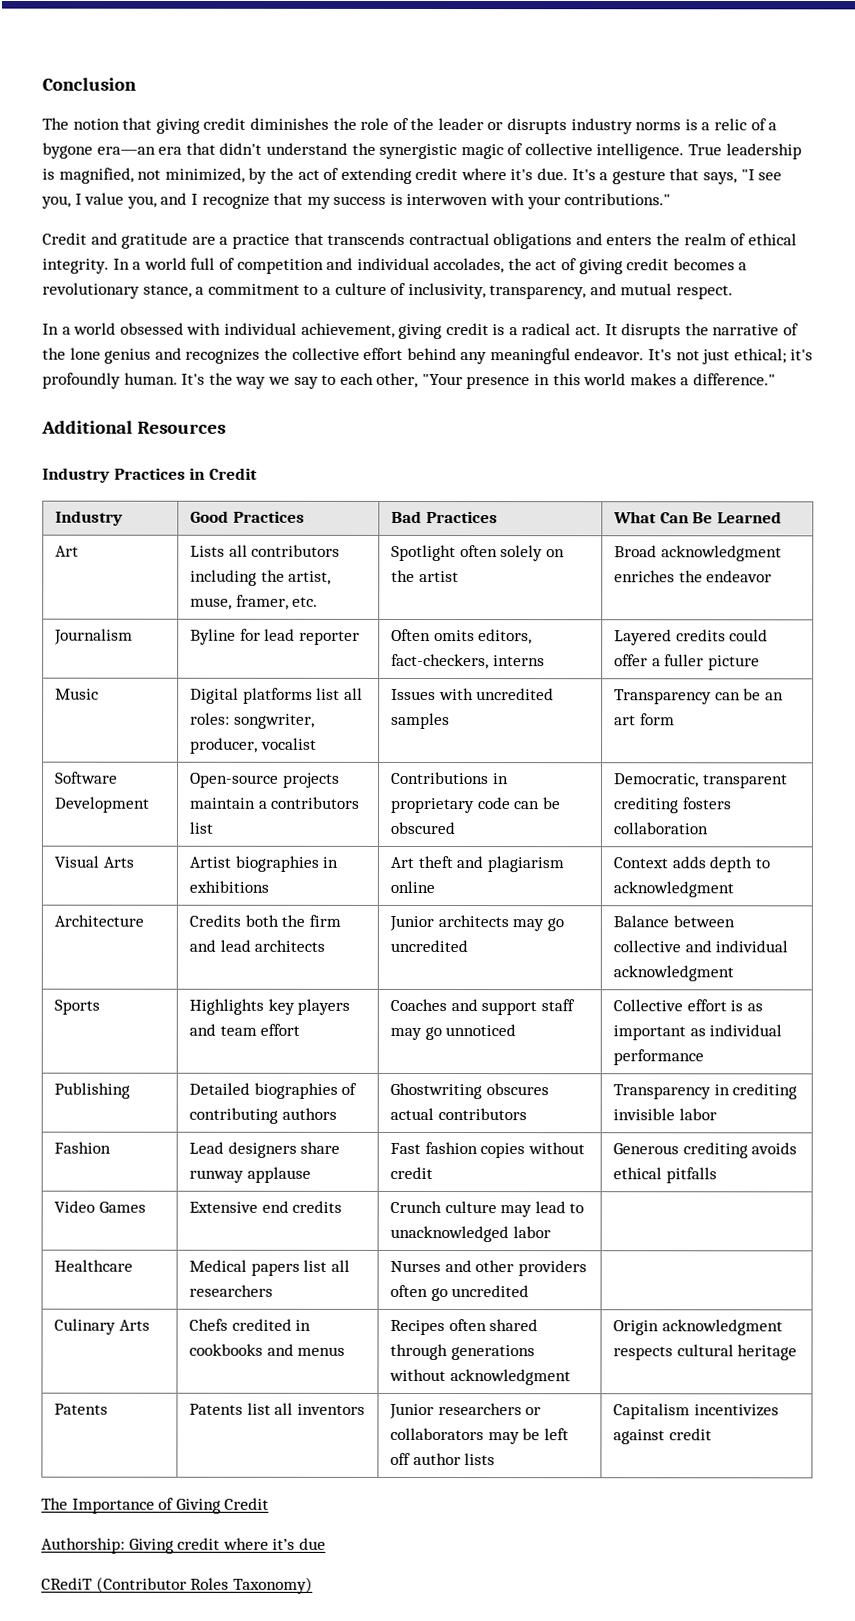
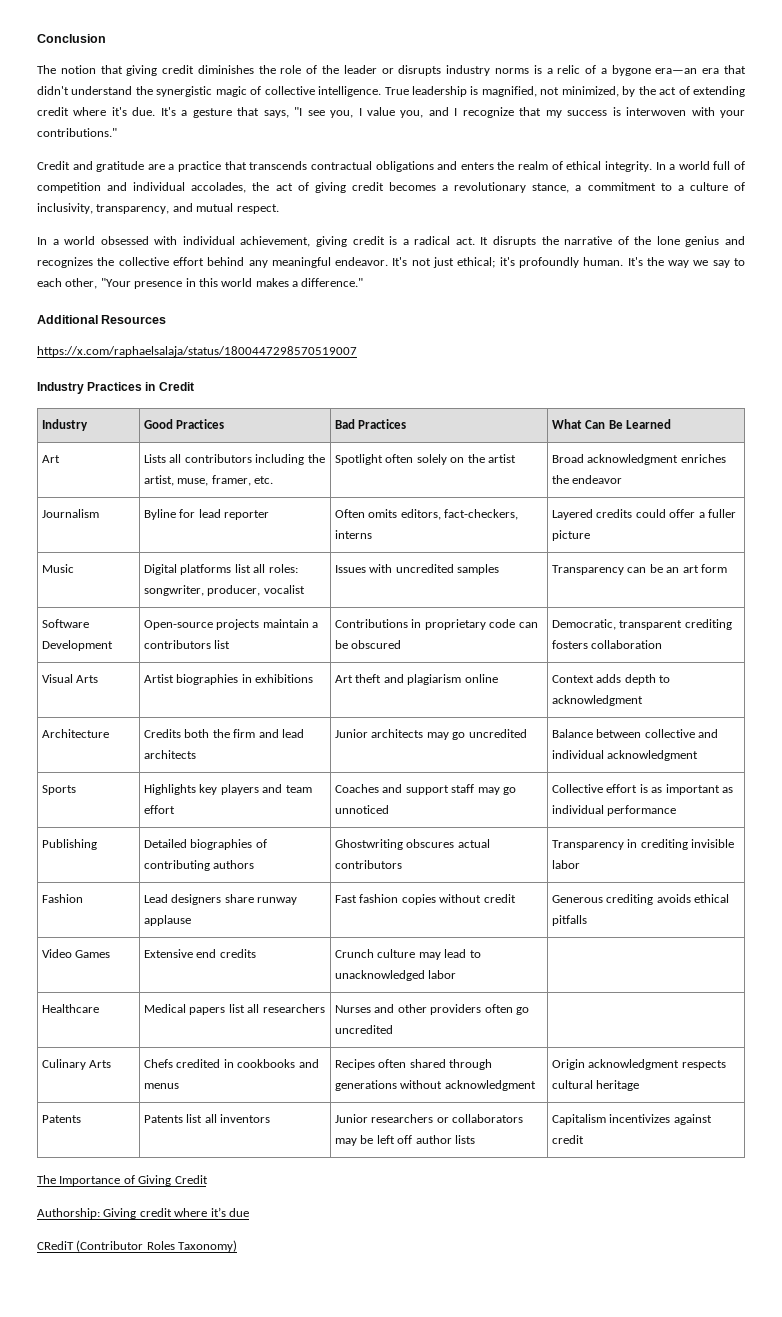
+ https://x.com/raphaelsalaja/status/1800447298570519007

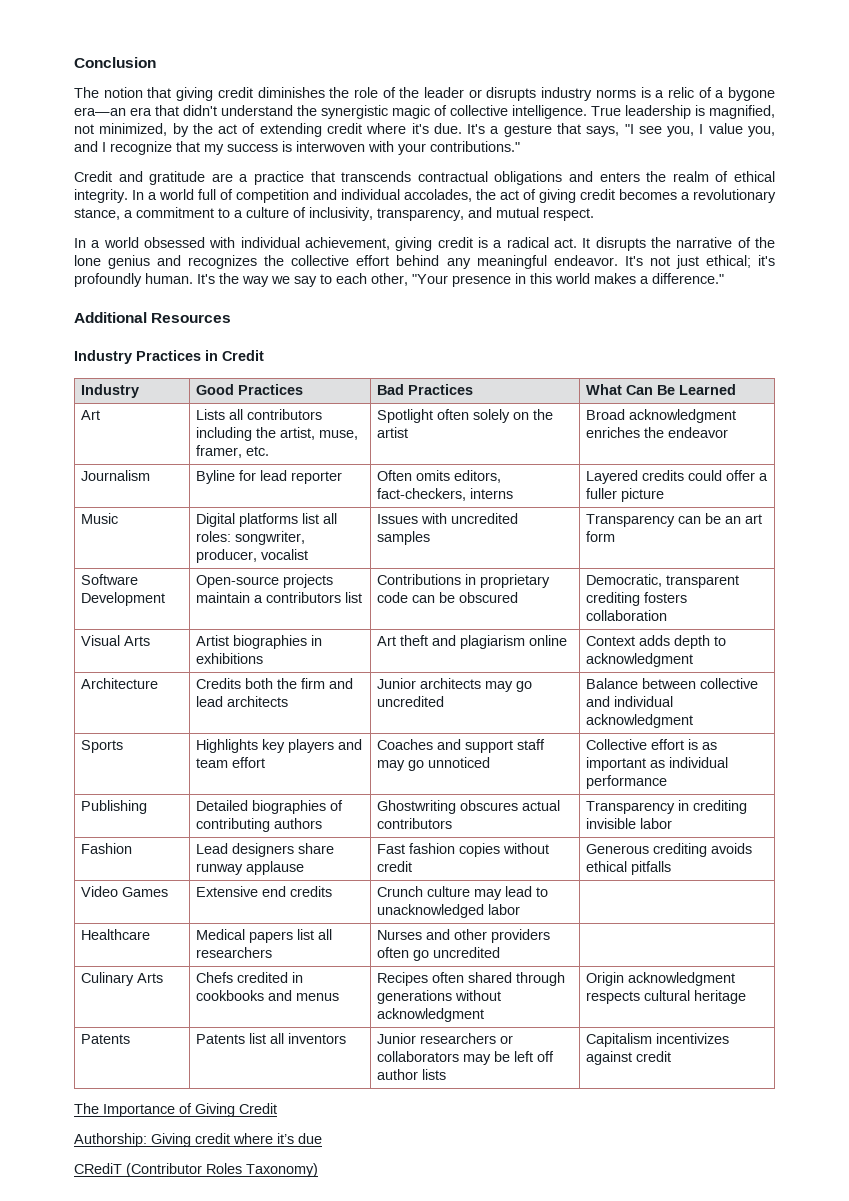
- https://x.com/raphaelsalaja/status/1800447298570519007

